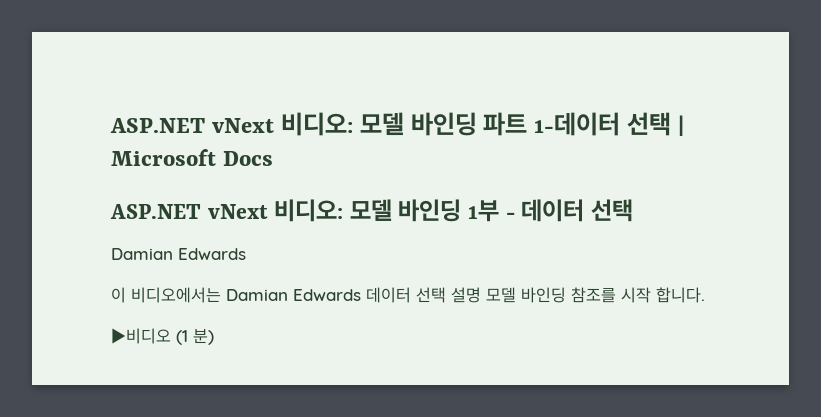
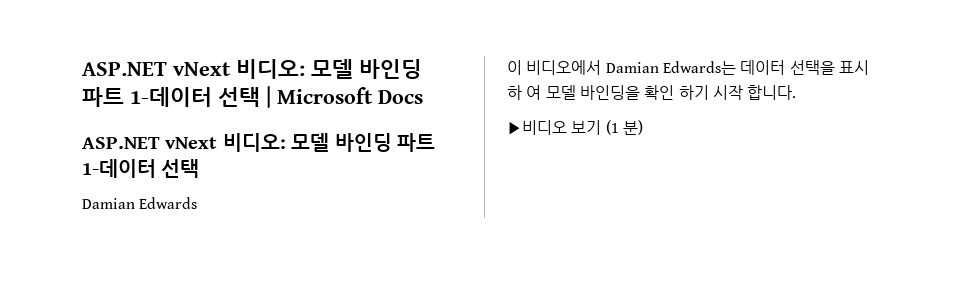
  ASP.NET vNext 비디오: 모델 바인딩 파트 1-데이터 선택 | Microsoft Docs
- ASP.NET vNext 비디오: 모델 바인딩 1부 - 데이터 선택
+ ASP.NET vNext 비디오: 모델 바인딩 파트 1-데이터 선택
- 이 비디오에서는 Damian Edwards 데이터 선택 설명 모델 바인딩 참조를 시작 합니다.
+ 이 비디오에서 Damian Edwards는 데이터 선택을 표시 하 여 모델 바인딩을 확인 하기 시작 합니다.
- ▶비디오 (1 분)
+ ▶비디오 보기 (1 분)

